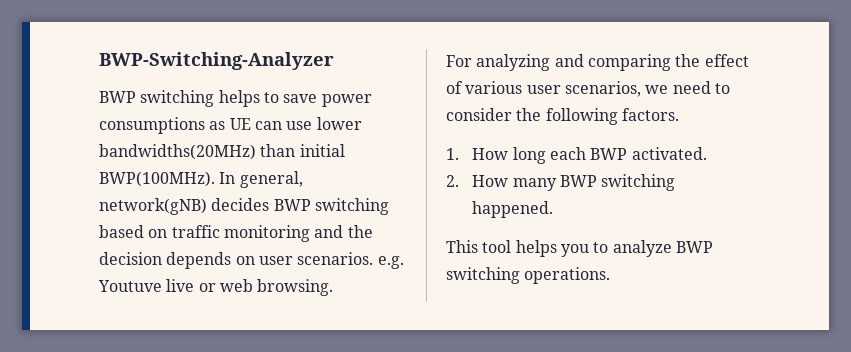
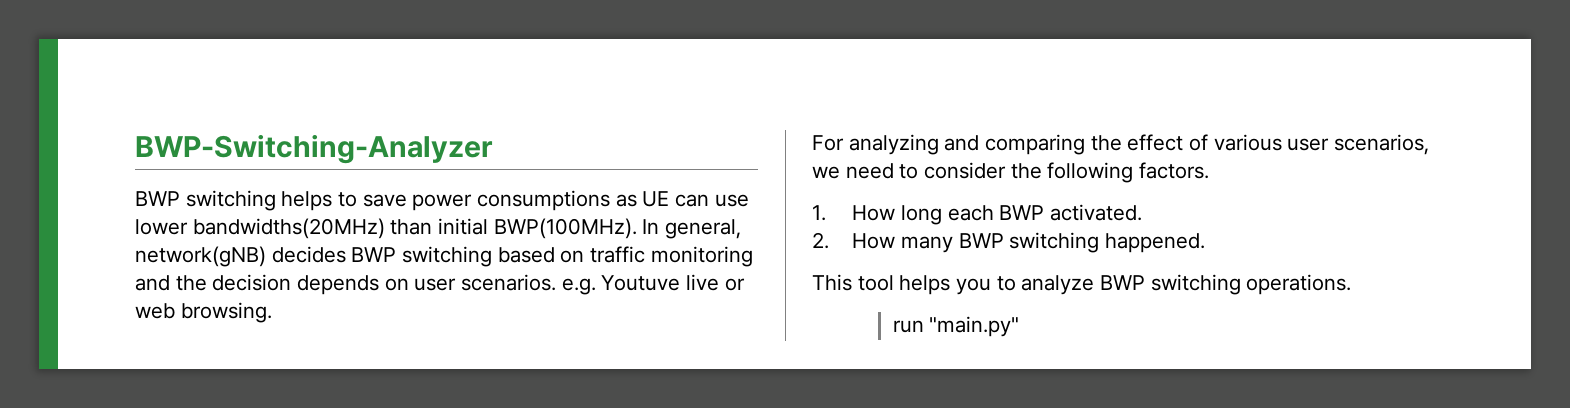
+ run "main.py"

